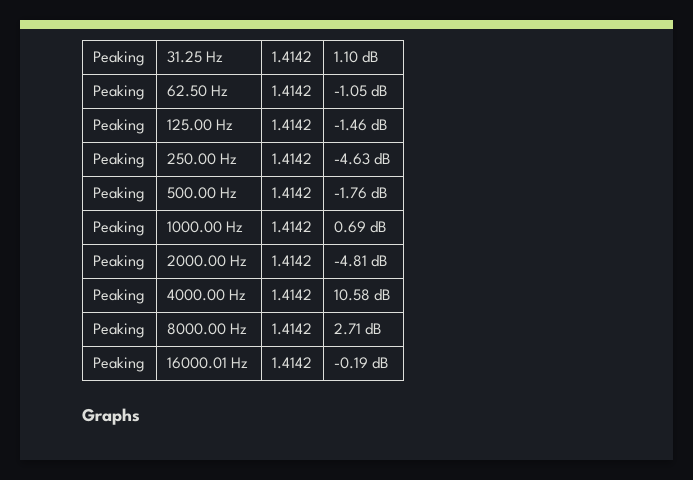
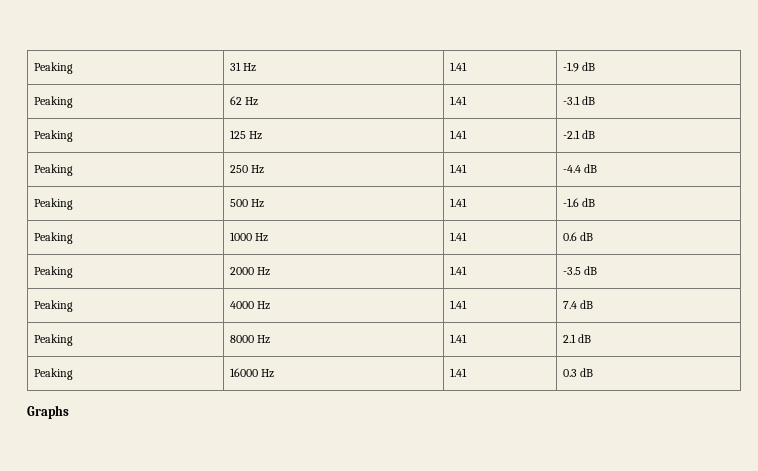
- Peaking | 31.25 Hz | 1.4142 | 1.10 dB
- Peaking | 62.50 Hz | 1.4142 | -1.05 dB
- Peaking | 125.00 Hz | 1.4142 | -1.46 dB
- Peaking | 250.00 Hz | 1.4142 | -4.63 dB
- Peaking | 500.00 Hz | 1.4142 | -1.76 dB
- Peaking | 1000.00 Hz | 1.4142 | 0.69 dB
- Peaking | 2000.00 Hz | 1.4142 | -4.81 dB
- Peaking | 4000.00 Hz | 1.4142 | 10.58 dB
- Peaking | 8000.00 Hz | 1.4142 | 2.71 dB
- Peaking | 16000.01 Hz | 1.4142 | -0.19 dB
+ Peaking | 31 Hz | 1.41 | -1.9 dB
+ Peaking | 62 Hz | 1.41 | -3.1 dB
+ Peaking | 125 Hz | 1.41 | -2.1 dB
+ Peaking | 250 Hz | 1.41 | -4.4 dB
+ Peaking | 500 Hz | 1.41 | -1.6 dB
+ Peaking | 1000 Hz | 1.41 | 0.6 dB
+ Peaking | 2000 Hz | 1.41 | -3.5 dB
+ Peaking | 4000 Hz | 1.41 | 7.4 dB
+ Peaking | 8000 Hz | 1.41 | 2.1 dB
+ Peaking | 16000 Hz | 1.41 | 0.3 dB

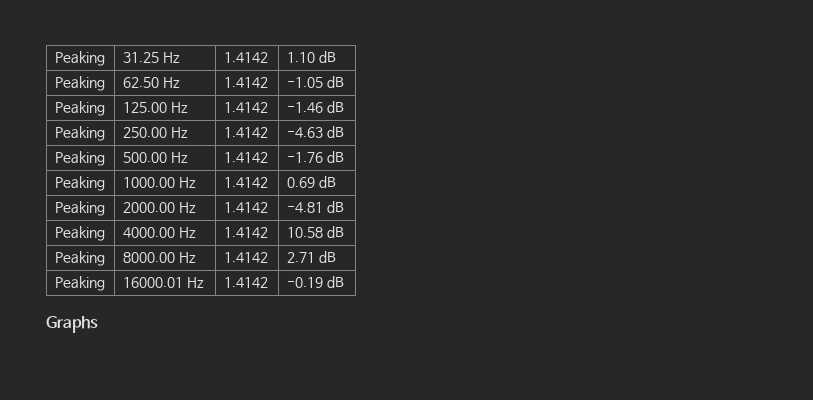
- Peaking | 31 Hz | 1.41 | -1.9 dB
- Peaking | 62 Hz | 1.41 | -3.1 dB
- Peaking | 125 Hz | 1.41 | -2.1 dB
- Peaking | 250 Hz | 1.41 | -4.4 dB
- Peaking | 500 Hz | 1.41 | -1.6 dB
- Peaking | 1000 Hz | 1.41 | 0.6 dB
- Peaking | 2000 Hz | 1.41 | -3.5 dB
- Peaking | 4000 Hz | 1.41 | 7.4 dB
- Peaking | 8000 Hz | 1.41 | 2.1 dB
- Peaking | 16000 Hz | 1.41 | 0.3 dB
+ Peaking | 31.25 Hz | 1.4142 | 1.10 dB
+ Peaking | 62.50 Hz | 1.4142 | -1.05 dB
+ Peaking | 125.00 Hz | 1.4142 | -1.46 dB
+ Peaking | 250.00 Hz | 1.4142 | -4.63 dB
+ Peaking | 500.00 Hz | 1.4142 | -1.76 dB
+ Peaking | 1000.00 Hz | 1.4142 | 0.69 dB
+ Peaking | 2000.00 Hz | 1.4142 | -4.81 dB
+ Peaking | 4000.00 Hz | 1.4142 | 10.58 dB
+ Peaking | 8000.00 Hz | 1.4142 | 2.71 dB
+ Peaking | 16000.01 Hz | 1.4142 | -0.19 dB

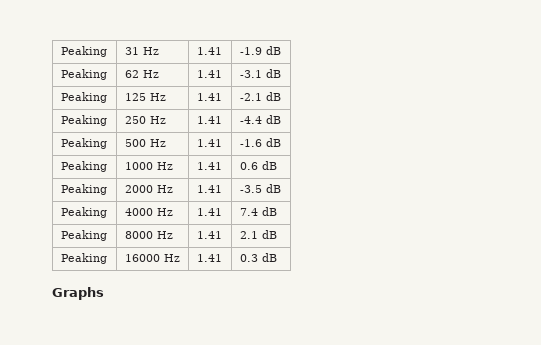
- Peaking | 31.25 Hz | 1.4142 | 1.10 dB
- Peaking | 62.50 Hz | 1.4142 | -1.05 dB
- Peaking | 125.00 Hz | 1.4142 | -1.46 dB
- Peaking | 250.00 Hz | 1.4142 | -4.63 dB
- Peaking | 500.00 Hz | 1.4142 | -1.76 dB
- Peaking | 1000.00 Hz | 1.4142 | 0.69 dB
- Peaking | 2000.00 Hz | 1.4142 | -4.81 dB
- Peaking | 4000.00 Hz | 1.4142 | 10.58 dB
- Peaking | 8000.00 Hz | 1.4142 | 2.71 dB
- Peaking | 16000.01 Hz | 1.4142 | -0.19 dB
+ Peaking | 31 Hz | 1.41 | -1.9 dB
+ Peaking | 62 Hz | 1.41 | -3.1 dB
+ Peaking | 125 Hz | 1.41 | -2.1 dB
+ Peaking | 250 Hz | 1.41 | -4.4 dB
+ Peaking | 500 Hz | 1.41 | -1.6 dB
+ Peaking | 1000 Hz | 1.41 | 0.6 dB
+ Peaking | 2000 Hz | 1.41 | -3.5 dB
+ Peaking | 4000 Hz | 1.41 | 7.4 dB
+ Peaking | 8000 Hz | 1.41 | 2.1 dB
+ Peaking | 16000 Hz | 1.41 | 0.3 dB

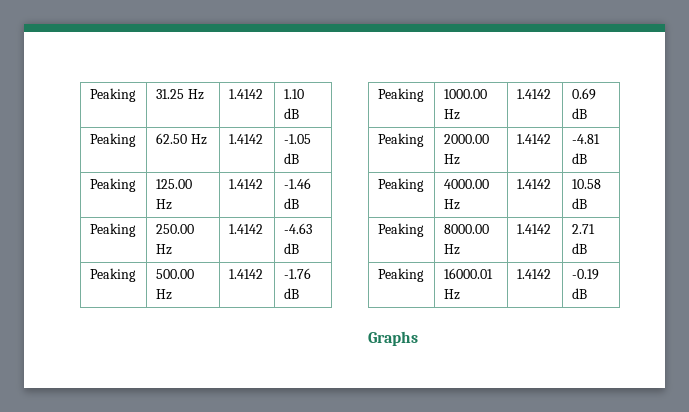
- Peaking | 31 Hz | 1.41 | -1.9 dB
- Peaking | 62 Hz | 1.41 | -3.1 dB
- Peaking | 125 Hz | 1.41 | -2.1 dB
- Peaking | 250 Hz | 1.41 | -4.4 dB
- Peaking | 500 Hz | 1.41 | -1.6 dB
- Peaking | 1000 Hz | 1.41 | 0.6 dB
- Peaking | 2000 Hz | 1.41 | -3.5 dB
- Peaking | 4000 Hz | 1.41 | 7.4 dB
- Peaking | 8000 Hz | 1.41 | 2.1 dB
- Peaking | 16000 Hz | 1.41 | 0.3 dB
+ Peaking | 31.25 Hz | 1.4142 | 1.10 dB
+ Peaking | 62.50 Hz | 1.4142 | -1.05 dB
+ Peaking | 125.00 Hz | 1.4142 | -1.46 dB
+ Peaking | 250.00 Hz | 1.4142 | -4.63 dB
+ Peaking | 500.00 Hz | 1.4142 | -1.76 dB
+ Peaking | 1000.00 Hz | 1.4142 | 0.69 dB
+ Peaking | 2000.00 Hz | 1.4142 | -4.81 dB
+ Peaking | 4000.00 Hz | 1.4142 | 10.58 dB
+ Peaking | 8000.00 Hz | 1.4142 | 2.71 dB
+ Peaking | 16000.01 Hz | 1.4142 | -0.19 dB

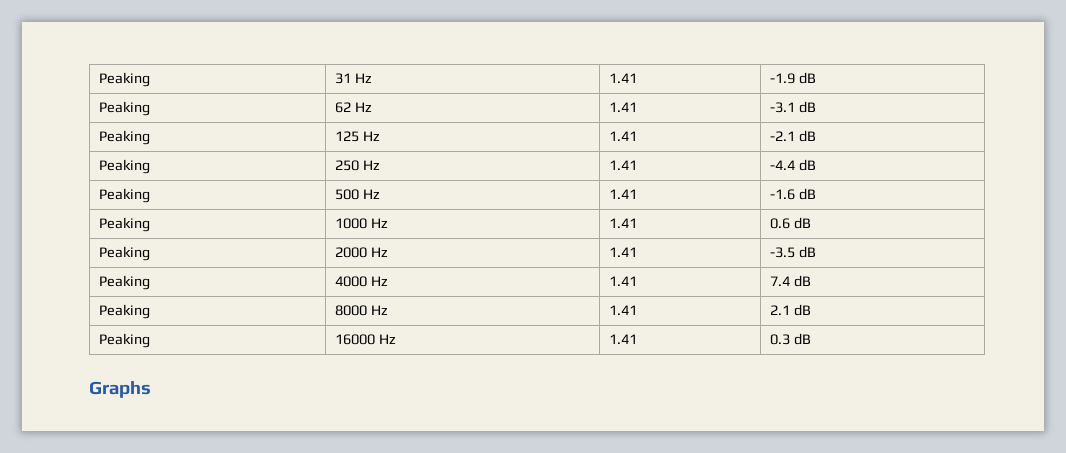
- Peaking | 31.25 Hz | 1.4142 | 1.10 dB
- Peaking | 62.50 Hz | 1.4142 | -1.05 dB
- Peaking | 125.00 Hz | 1.4142 | -1.46 dB
- Peaking | 250.00 Hz | 1.4142 | -4.63 dB
- Peaking | 500.00 Hz | 1.4142 | -1.76 dB
- Peaking | 1000.00 Hz | 1.4142 | 0.69 dB
- Peaking | 2000.00 Hz | 1.4142 | -4.81 dB
- Peaking | 4000.00 Hz | 1.4142 | 10.58 dB
- Peaking | 8000.00 Hz | 1.4142 | 2.71 dB
- Peaking | 16000.01 Hz | 1.4142 | -0.19 dB
+ Peaking | 31 Hz | 1.41 | -1.9 dB
+ Peaking | 62 Hz | 1.41 | -3.1 dB
+ Peaking | 125 Hz | 1.41 | -2.1 dB
+ Peaking | 250 Hz | 1.41 | -4.4 dB
+ Peaking | 500 Hz | 1.41 | -1.6 dB
+ Peaking | 1000 Hz | 1.41 | 0.6 dB
+ Peaking | 2000 Hz | 1.41 | -3.5 dB
+ Peaking | 4000 Hz | 1.41 | 7.4 dB
+ Peaking | 8000 Hz | 1.41 | 2.1 dB
+ Peaking | 16000 Hz | 1.41 | 0.3 dB

